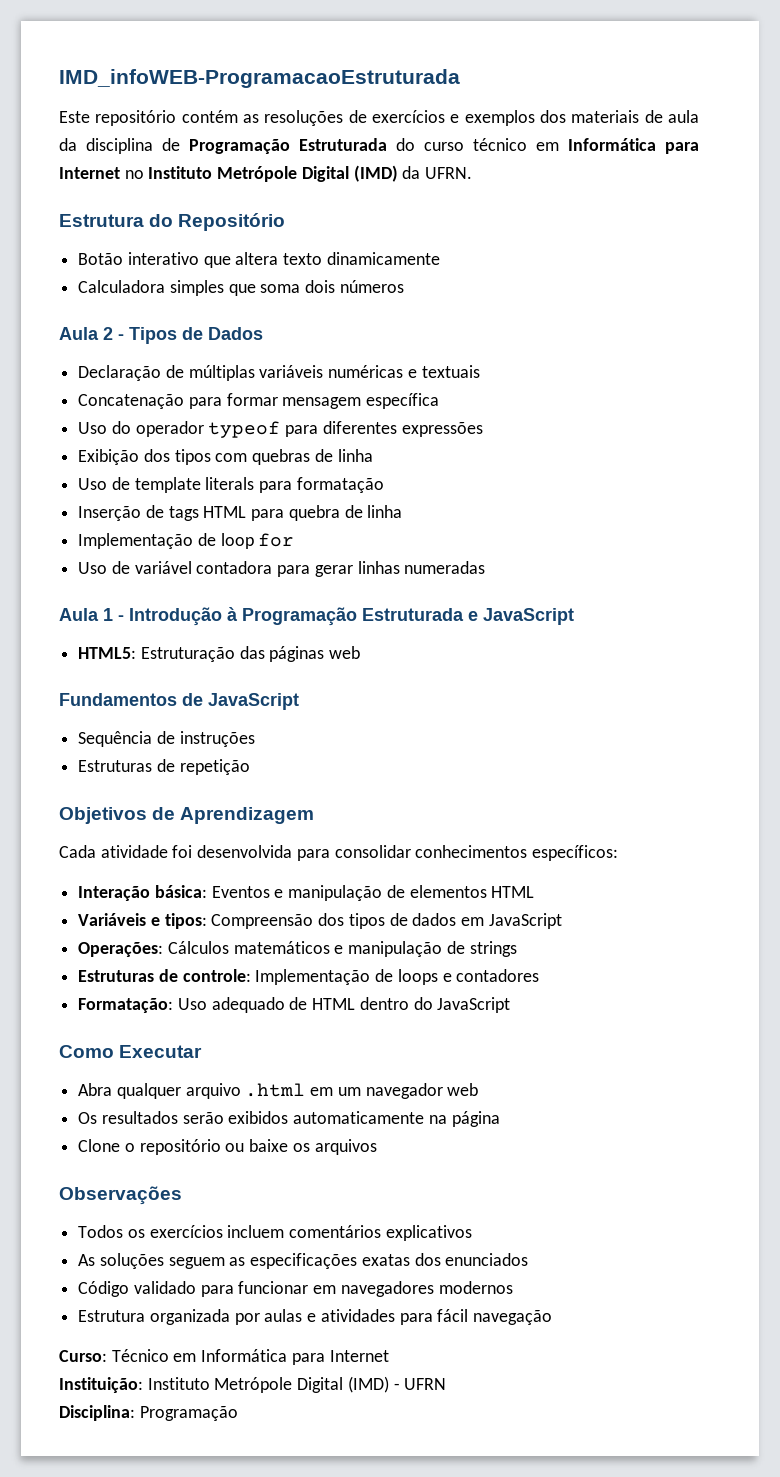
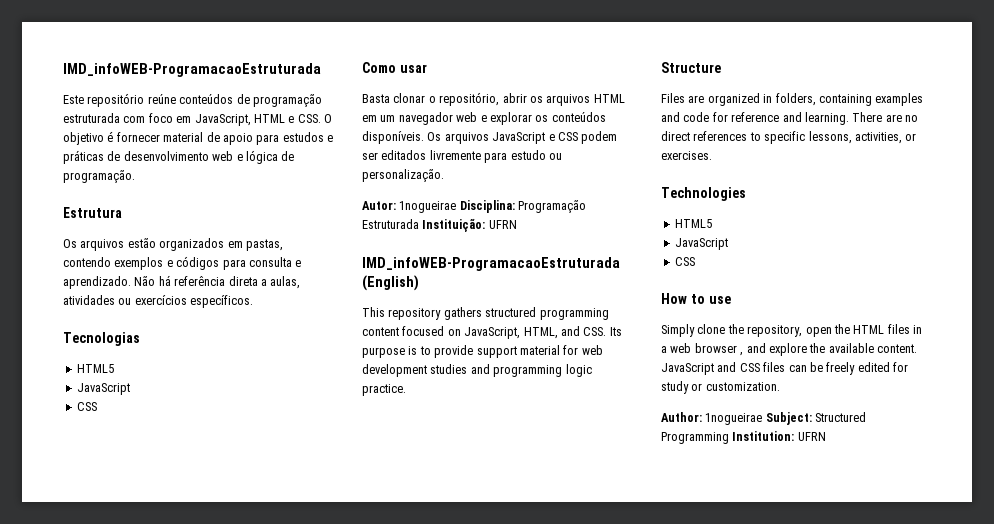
- Este repositório contém as resoluções de exercícios e exemplos dos materiais de aula da disciplina de Programação Estruturada do curso técnico em Informática para Internet no Instituto Metrópole Digital (IMD) da UFRN.
- Estrutura do Repositório
- Botão interativo que altera texto dinamicamente
- Calculadora simples que soma dois números
- Aula 2 - Tipos de Dados
- Declaração de múltiplas variáveis numéricas e textuais
- Concatenação para formar mensagem específica
- Uso do operador typeof para diferentes expressões
- Exibição dos tipos com quebras de linha
- Uso de template literals para formatação
- Inserção de tags HTML para quebra de linha
- Implementação de loop for
- Uso de variável contadora para gerar linhas numeradas
- Aula 1 - Introdução à Programação Estruturada e JavaScript
- HTML5: Estruturação das páginas web
- Fundamentos de JavaScript
- Sequência de instruções
- Estruturas de repetição
- Objetivos de Aprendizagem
- Cada atividade foi desenvolvida para consolidar conhecimentos específicos:
- Interação básica: Eventos e manipulação de elementos HTML
- Variáveis e tipos: Compreensão dos tipos de dados em JavaScript
- Operações: Cálculos matemáticos e manipulação de strings
- Estruturas de controle: Implementação de loops e contadores
- Formatação: Uso adequado de HTML dentro do JavaScript
- Como Executar
- Abra qualquer arquivo .html em um navegador web
- Os resultados serão exibidos automaticamente na página
- Clone o repositório ou baixe os arquivos
- Observações
- Todos os exercícios incluem comentários explicativos
- As soluções seguem as especificações exatas dos enunciados
- Código validado para funcionar em navegadores modernos
- Estrutura organizada por aulas e atividades para fácil navegação
- Curso: Técnico em Informática para Internet
- Instituição: Instituto Metrópole Digital (IMD) - UFRN
- Disciplina: Programação
+ Este repositório reúne conteúdos de programação estruturada com foco em JavaScript, HTML e CSS. O objetivo é fornecer material de apoio para estudos e práticas de desenvolvimento web e lógica de programação.
+ Estrutura
+ Os arquivos estão organizados em pastas, contendo exemplos e códigos para consulta e aprendizado. Não há referência direta a aulas, atividades ou exercícios específicos.
+ Tecnologias
+ HTML5
+ JavaScript
+ CSS
+ Como usar
+ Basta clonar o repositório, abrir os arquivos HTML em um navegador web e explorar os conteúdos disponíveis. Os arquivos JavaScript e CSS podem ser editados livremente para estudo ou personalização.
+ Autor: 1nogueirae Disciplina: Programação Estruturada Instituição: UFRN
+ IMD_infoWEB-ProgramacaoEstruturada (English)
+ This repository gathers structured programming content focused on JavaScript, HTML, and CSS. Its purpose is to provide support material for web development studies and programming logic practice.
+ Structure
+ Files are organized in folders, containing examples and code for reference and learning. There are no direct references to specific lessons, activities, or exercises.
+ Technologies
+ HTML5
+ JavaScript
+ CSS
+ How to use
+ Simply clone the repository, open the HTML files in a web browser , and explore the available content. JavaScript and CSS files can be freely edited for study or customization.
+ Author: 1nogueirae Subject: Structured Programming Institution: UFRN

